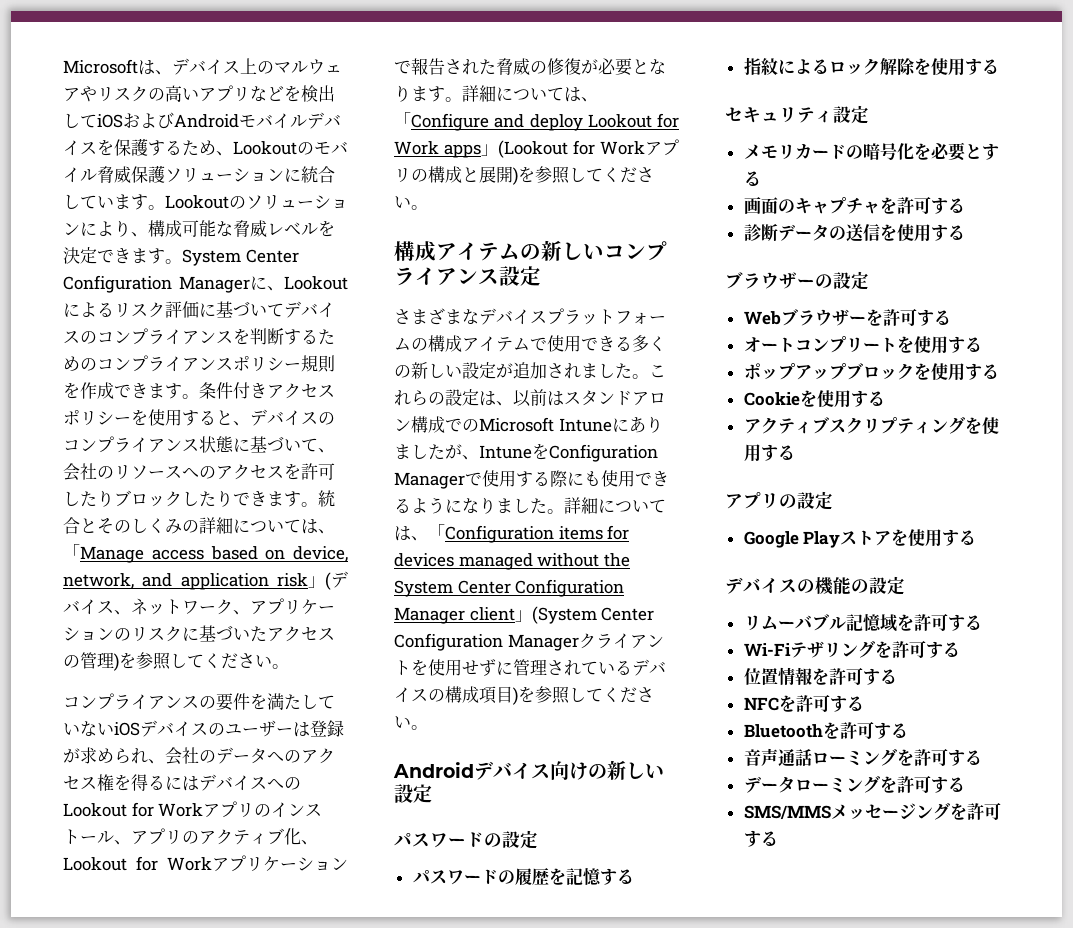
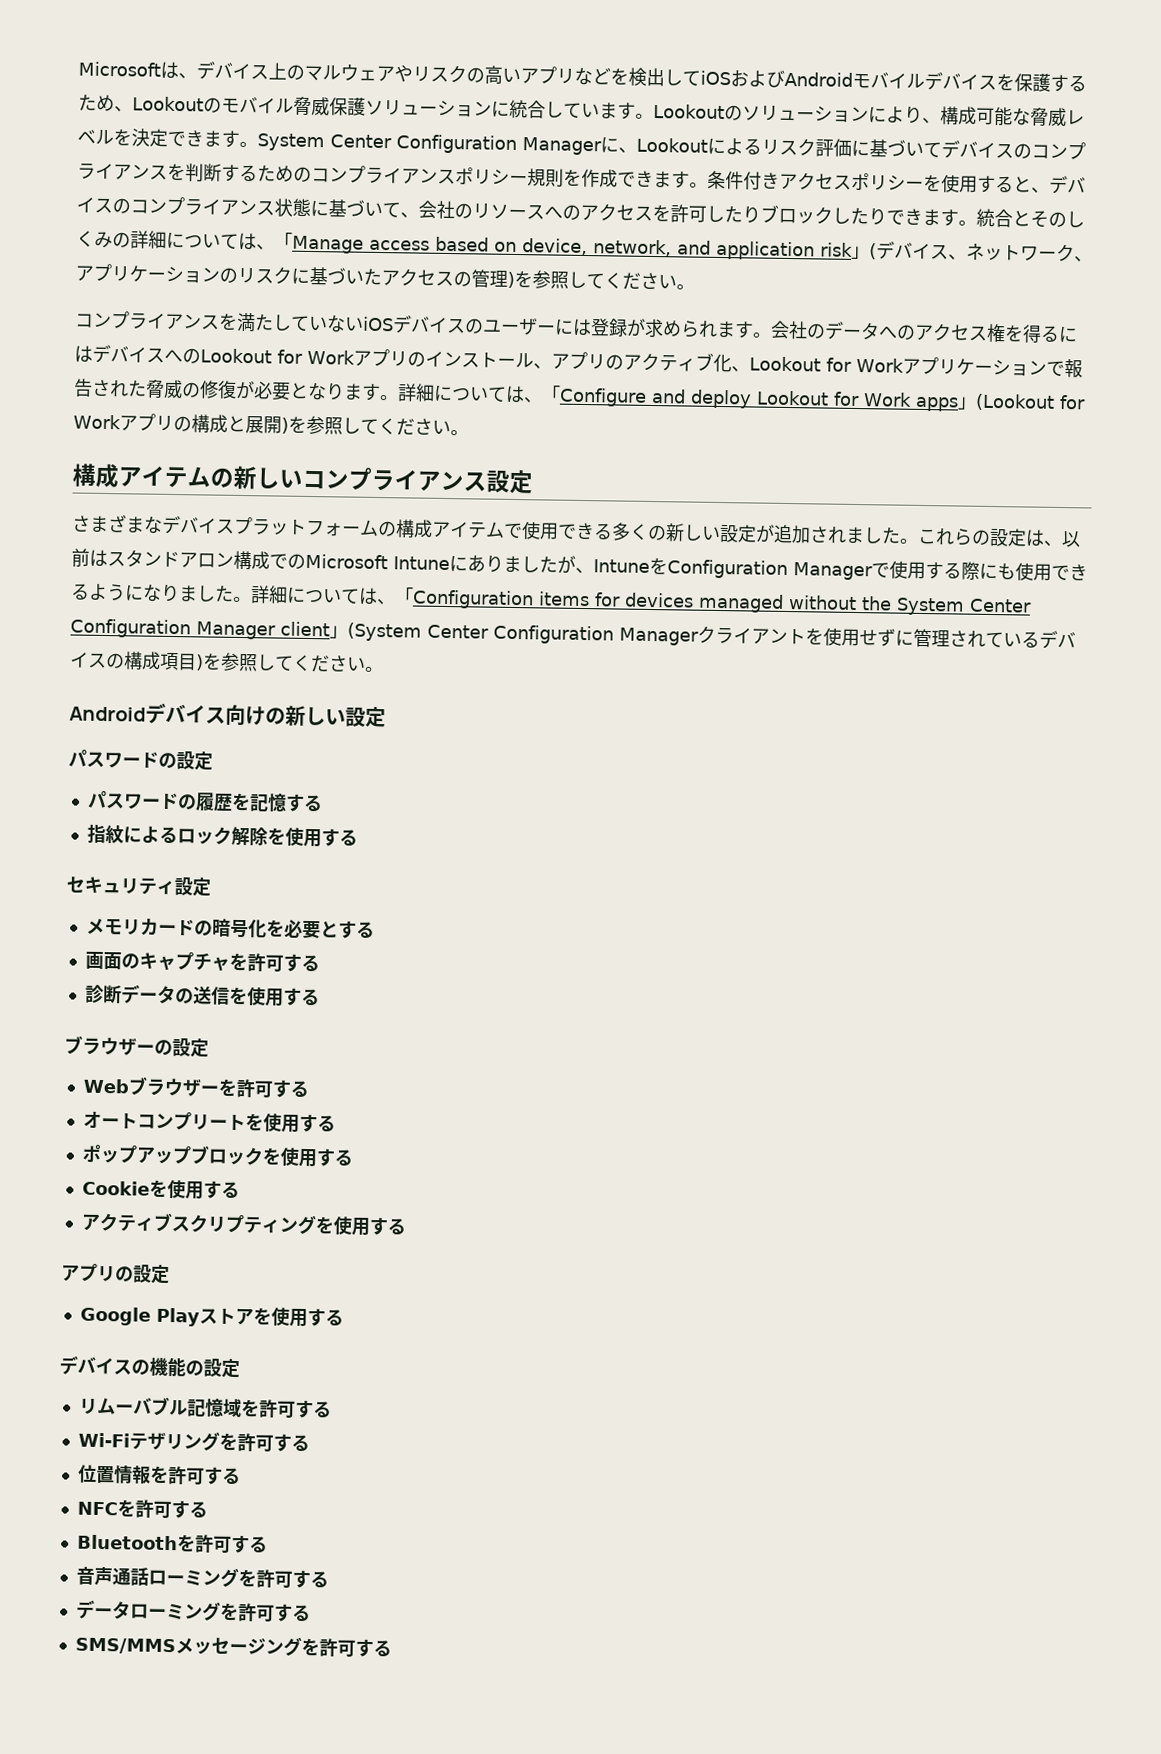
- コンプライアンスの要件を満たしていないiOSデバイスのユーザーは登録が求められ、会社のデータへのアクセス権を得るにはデバイスへのLookout for Workアプリのインストール、アプリのアクティブ化、Lookout for Workアプリケーションで報告された脅威の修復が必要となります。
+ コンプライアンスを満たしていないiOSデバイスのユーザーには登録が求められます。会社のデータへのアクセス権を得るにはデバイスへのLookout for Workアプリのインストール、アプリのアクティブ化、Lookout for Workアプリケーションで報告された脅威の修復が必要となります。

